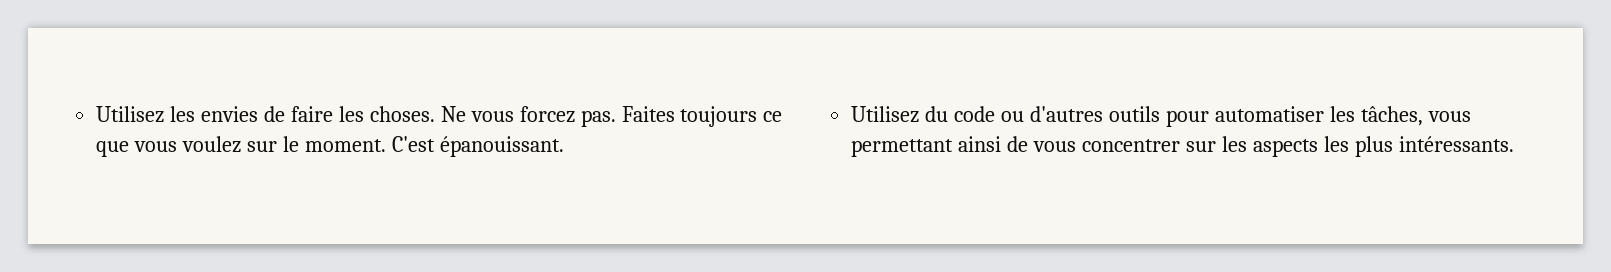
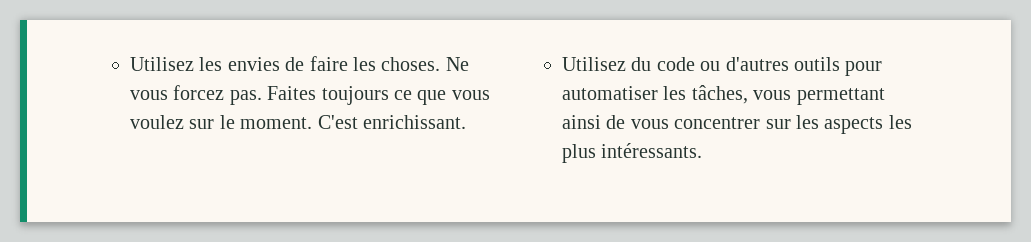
- C'est épanouissant.
+ C'est enrichissant.

